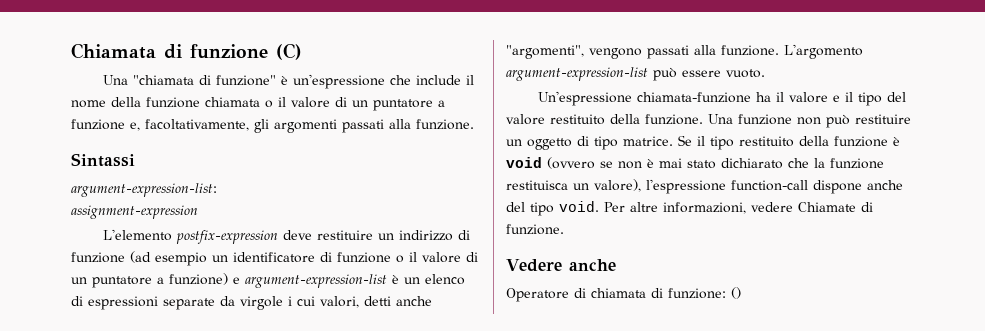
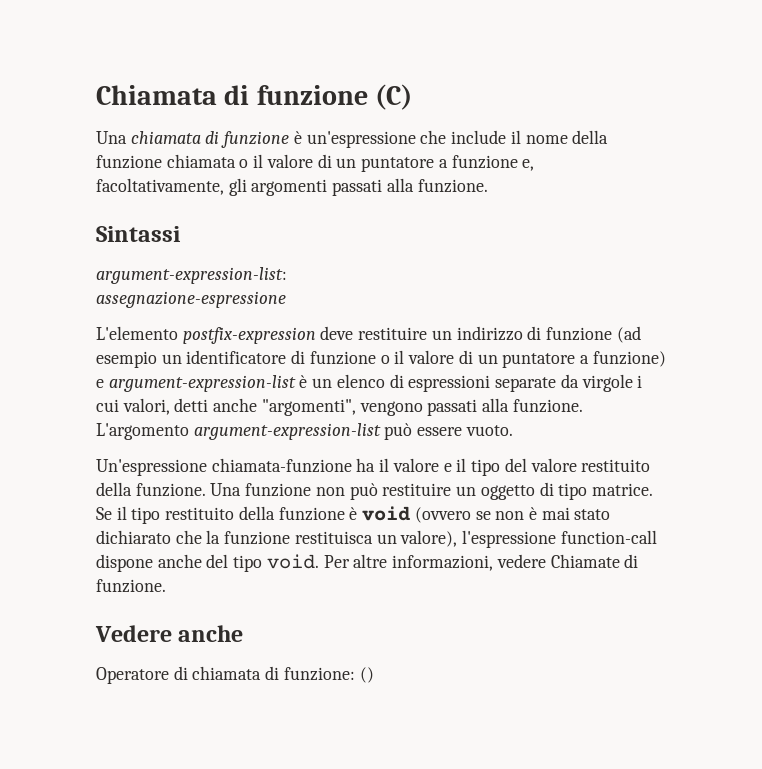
- Una "chiamata di funzione" è un'espressione che include il nome della funzione chiamata o il valore di un puntatore a funzione e, facoltativamente, gli argomenti passati alla funzione.
+ Una chiamata di funzione è un'espressione che include il nome della funzione chiamata o il valore di un puntatore a funzione e, facoltativamente, gli argomenti passati alla funzione.
- assignment-expression
+ assegnazione-espressione

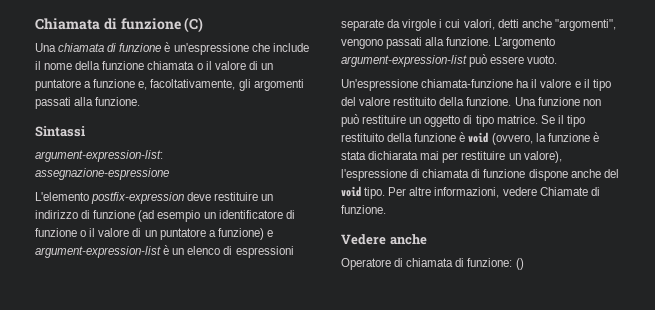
- Se il tipo restituito della funzione è void (ovvero se non è mai stato dichiarato che la funzione restituisca un valore), l'espressione function-call dispone anche del tipo void.
+ Se il tipo restituito della funzione è void (ovvero, la funzione è stata dichiarata mai per restituire un valore), l'espressione di chiamata di funzione dispone anche del void tipo.

